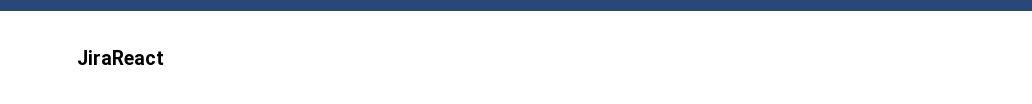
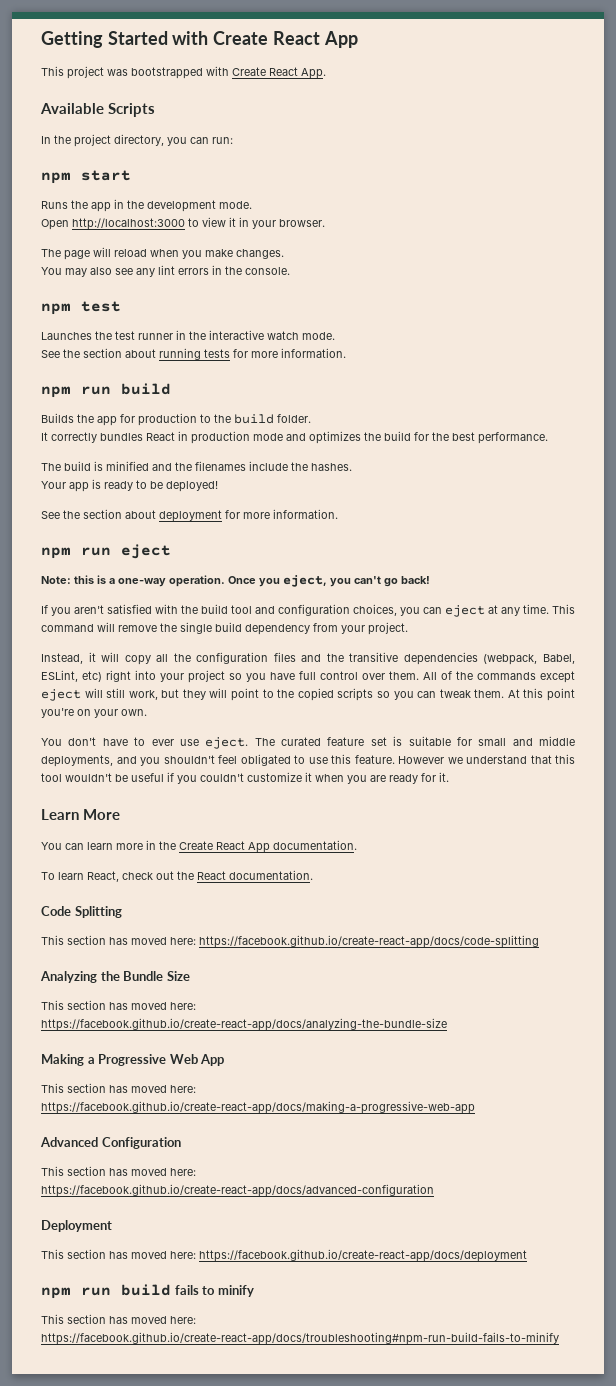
- JiraReact
+ Getting Started with Create React App
+ This project was bootstrapped with Create React App.
+ Available Scripts
+ In the project directory, you can run:
+ npm start
+ Runs the app in the development mode.
+ Open http://localhost:3000 to view it in your browser.
+ The page will reload when you make changes.
+ You may also see any lint errors in the console.
+ npm test
+ Launches the test runner in the interactive watch mode.
+ See the section about running tests for more information.
+ npm run build
+ Builds the app for production to the build folder.
+ It correctly bundles React in production mode and optimizes the build for the best performance.
+ The build is minified and the filenames include the hashes.
+ Your app is ready to be deployed!
+ See the section about deployment for more information.
+ npm run eject
+ Note: this is a one-way operation. Once you eject, you can't go back!
+ If you aren't satisfied with the build tool and configuration choices, you can eject at any time. This command will remove the single build dependency from your project.
+ Instead, it will copy all the configuration files and the transitive dependencies (webpack, Babel, ESLint, etc) right into your project so you have full control over them. All of the commands except eject will still work, but they will point to the copied scripts so you can tweak them. At this point you're on your own.
+ You don't have to ever use eject. The curated feature set is suitable for small and middle deployments, and you shouldn't feel obligated to use this feature. However we understand that this tool wouldn't be useful if you couldn't customize it when you are ready for it.
+ Learn More
+ You can learn more in the Create React App documentation.
+ To learn React, check out the React documentation.
+ Code Splitting
+ This section has moved here: https://facebook.github.io/create-react-app/docs/code-splitting
+ Analyzing the Bundle Size
+ This section has moved here: https://facebook.github.io/create-react-app/docs/analyzing-the-bundle-size
+ Making a Progressive Web App
+ This section has moved here: https://facebook.github.io/create-react-app/docs/making-a-progressive-web-app
+ Advanced Configuration
+ This section has moved here: https://facebook.github.io/create-react-app/docs/advanced-configuration
+ Deployment
+ This section has moved here: https://facebook.github.io/create-react-app/docs/deployment
+ npm run build fails to minify
+ This section has moved here: https://facebook.github.io/create-react-app/docs/troubleshooting#npm-run-build-fails-to-minify

